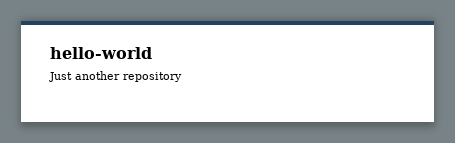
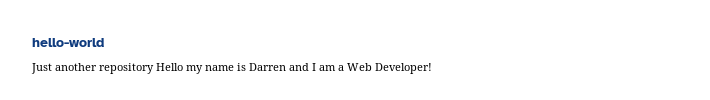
- Just another repository
+ Just another repository Hello my name is Darren and I am a Web Developer!

